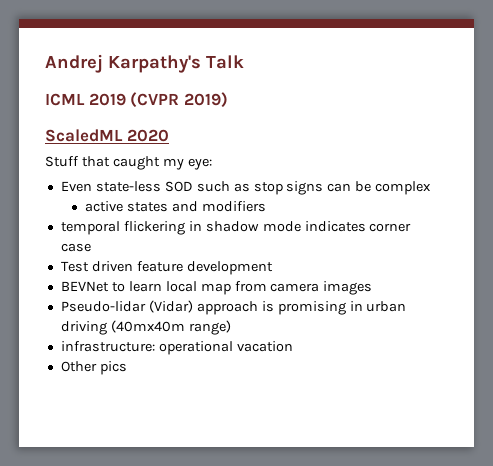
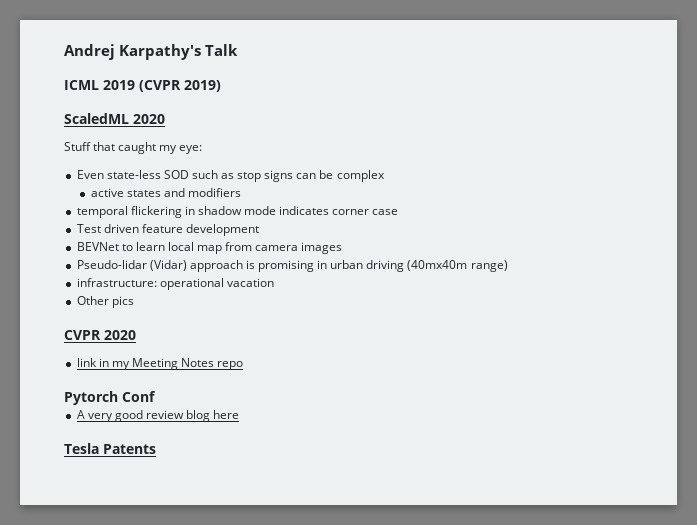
+ CVPR 2020
+ link in my Meeting Notes repo
+ Pytorch Conf
+ A very good review blog here
+ Tesla Patents

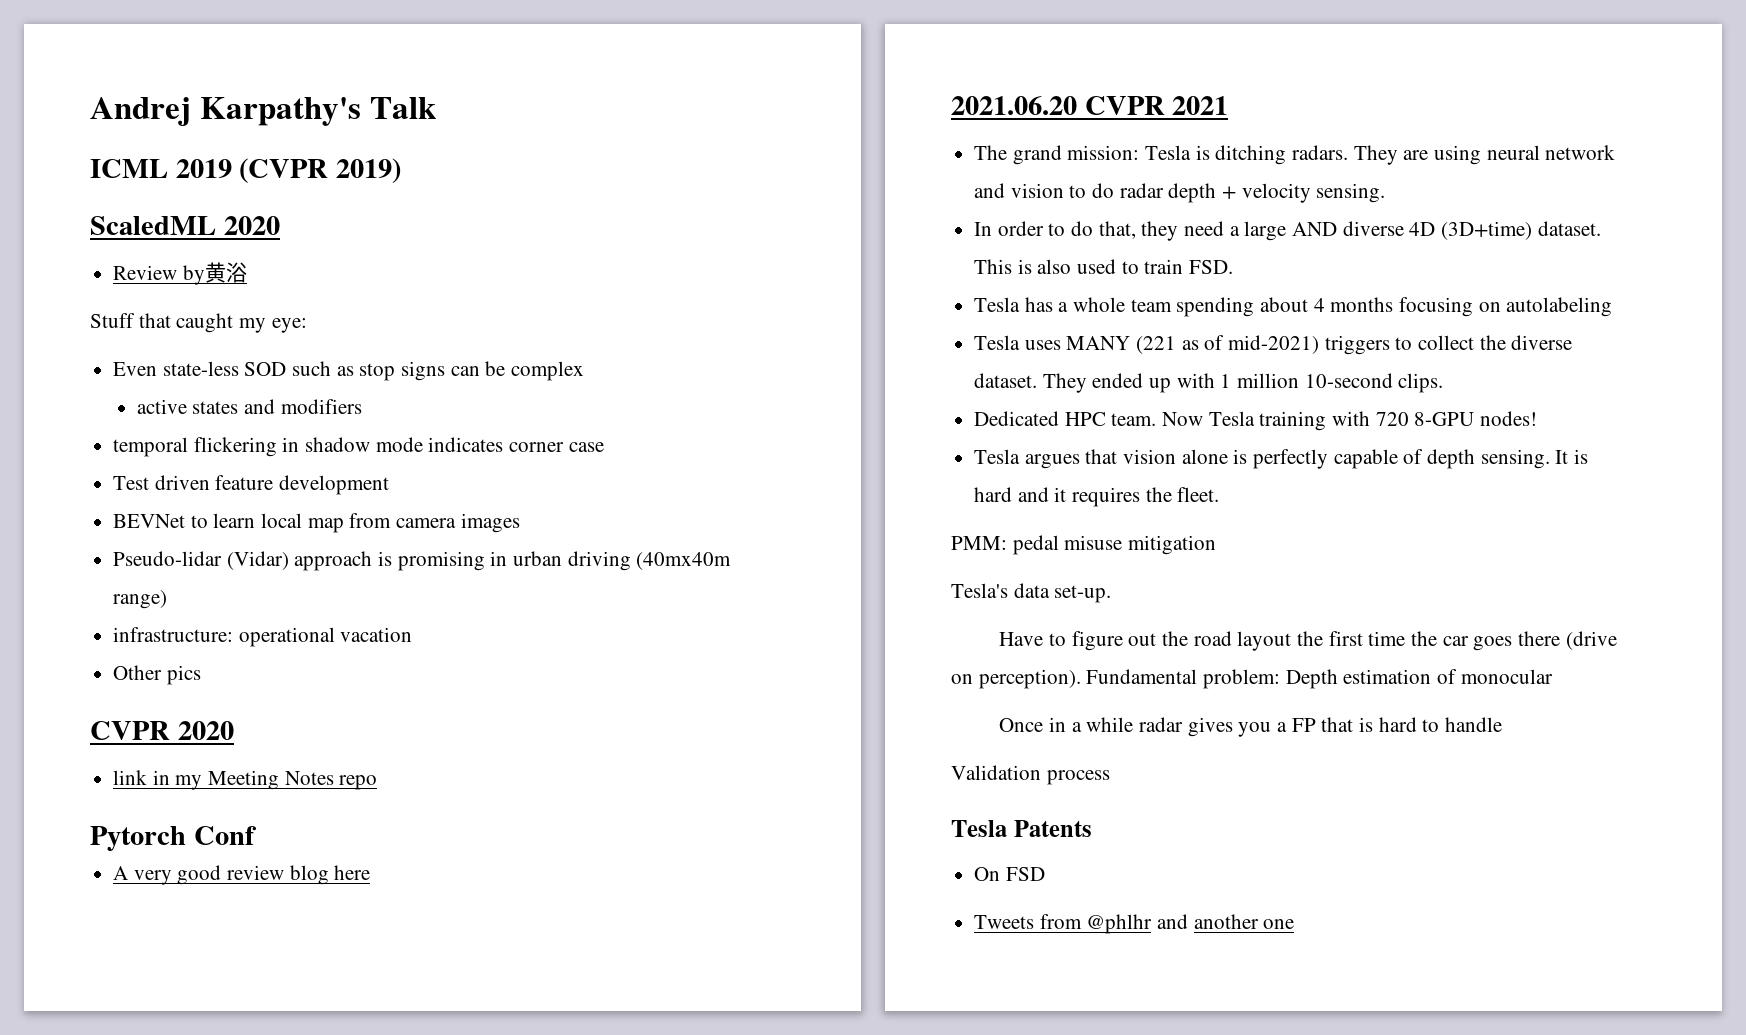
+ Review by黄浴
+ 2021.06.20 CVPR 2021
+ The grand mission: Tesla is ditching radars. They are using neural network and vision to do radar depth + velocity sensing.
+ In order to do that, they need a large AND diverse 4D (3D+time) dataset. This is also used to train FSD.
+ Tesla has a whole team spending about 4 months focusing on autolabeling
+ Tesla uses MANY (221 as of mid-2021) triggers to collect the diverse dataset. They ended up with 1 million 10-second clips.
+ Dedicated HPC team. Now Tesla training with 720 8-GPU nodes!
+ Tesla argues that vision alone is perfectly capable of depth sensing. It is hard and it requires the fleet.
+ PMM: pedal misuse mitigation
+ Tesla's data set-up.
+ Have to figure out the road layout the first time the car goes there (drive on perception). Fundamental problem: Depth estimation of monocular
+ Once in a while radar gives you a FP that is hard to handle
+ Validation process
  Tesla Patents
+ On FSD
+ Tweets from @phlhr and another one

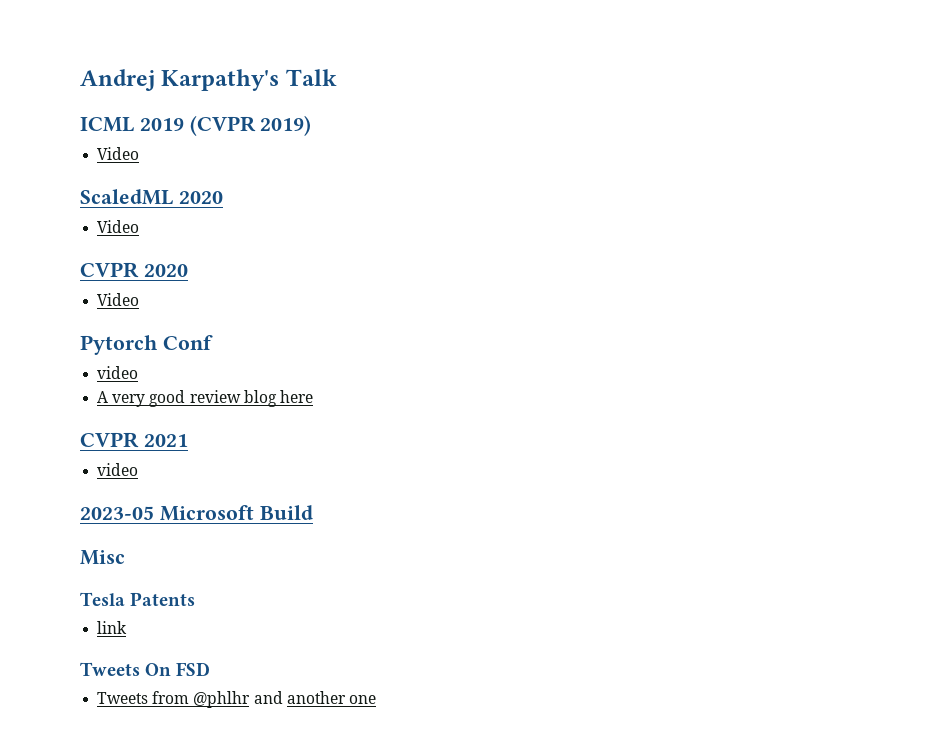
  ICML 2019 (CVPR 2019)
+ Video
  ScaledML 2020
- Review by黄浴
- Stuff that caught my eye:
- Even state-less SOD such as stop signs can be complex
- active states and modifiers
- temporal flickering in shadow mode indicates corner case
- Test driven feature development
- BEVNet to learn local map from camera images
- Pseudo-lidar (Vidar) approach is promising in urban driving (40mx40m range)
- infrastructure: operational vacation
- Other pics
+ Video
  CVPR 2020
- link in my Meeting Notes repo
+ Video
  Pytorch Conf
+ video
- 2021.06.20 CVPR 2021
- The grand mission: Tesla is ditching radars. They are using neural network and vision to do radar depth + velocity sensing.
- In order to do that, they need a large AND diverse 4D (3D+time) dataset. This is also used to train FSD.
- Tesla has a whole team spending about 4 months focusing on autolabeling
- Tesla uses MANY (221 as of mid-2021) triggers to collect the diverse dataset. They ended up with 1 million 10-second clips.
- Dedicated HPC team. Now Tesla training with 720 8-GPU nodes!
- Tesla argues that vision alone is perfectly capable of depth sensing. It is hard and it requires the fleet.
- PMM: pedal misuse mitigation
- Tesla's data set-up.
- Have to figure out the road layout the first time the car goes there (drive on perception). Fundamental problem: Depth estimation of monocular
- Once in a while radar gives you a FP that is hard to handle
- Validation process
+ CVPR 2021
+ video
+ 2023-05 Microsoft Build
+ Misc
- On FSD
+ link
+ Tweets On FSD

